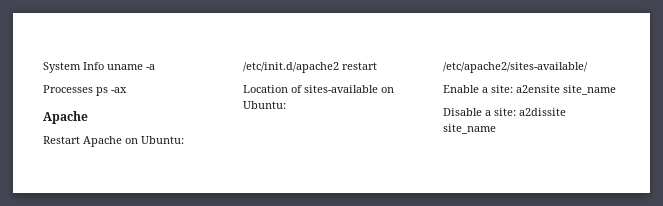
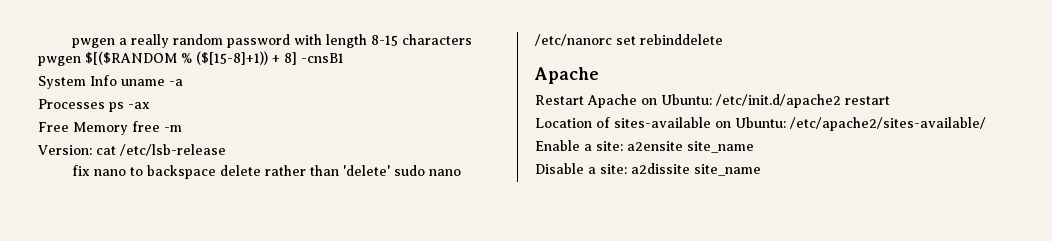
+ pwgen a really random password with length 8-15 characters pwgen $[($RANDOM % ($[15-8]+1)) + 8] -cnsB1
+ Free Memory free -m
+ Version: cat /etc/lsb-release
+ fix nano to backspace delete rather than 'delete' sudo nano /etc/nanorc set rebinddelete

